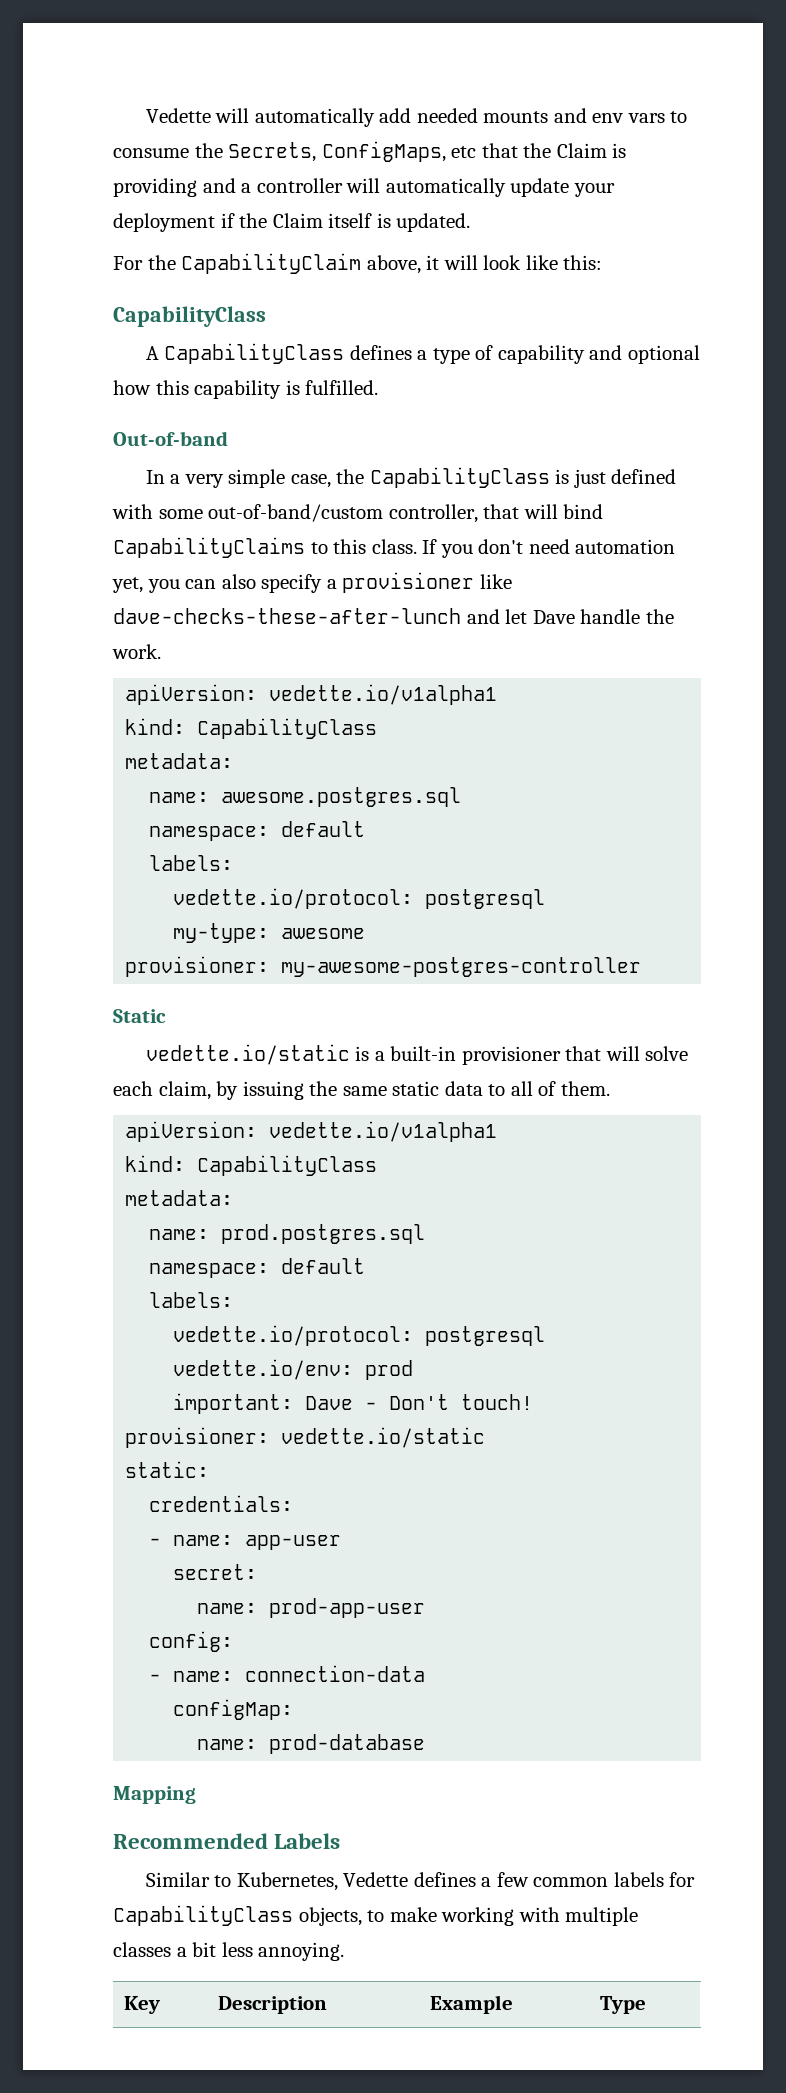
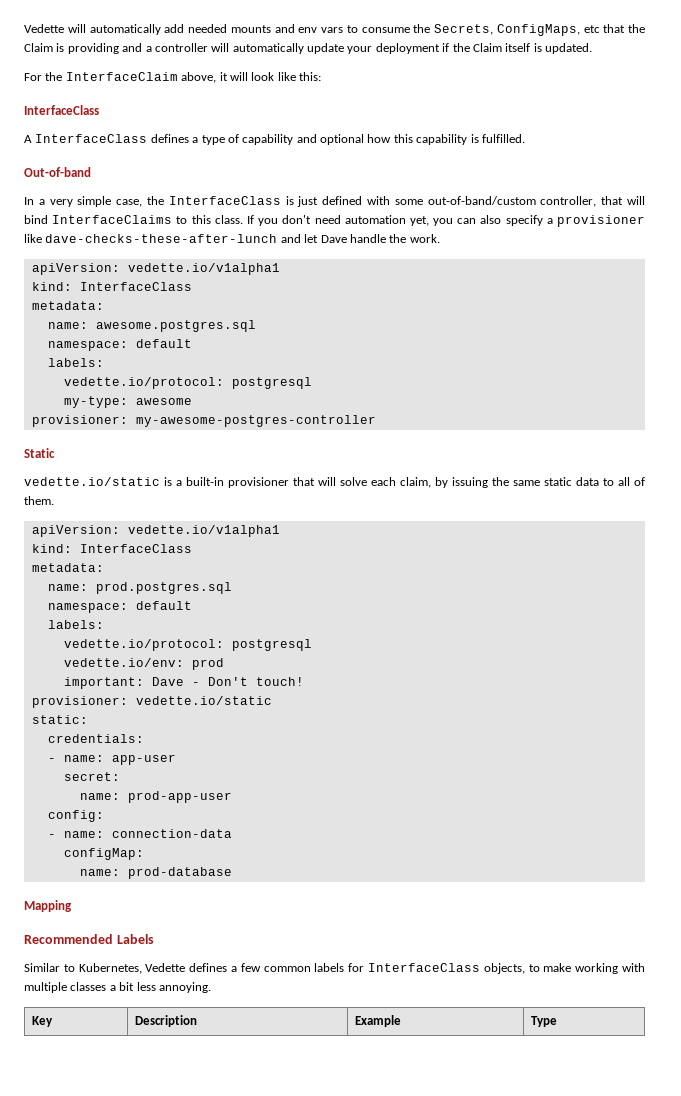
- For the CapabilityClaim above, it will look like this:
- CapabilityClass
+ For the InterfaceClaim above, it will look like this:
+ InterfaceClass
- A CapabilityClass defines a type of capability and optional how this capability is fulfilled.
+ A InterfaceClass defines a type of capability and optional how this capability is fulfilled.
- In a very simple case, the CapabilityClass is just defined with some out-of-band/custom controller, that will bind CapabilityClaims to this class.
+ In a very simple case, the InterfaceClass is just defined with some out-of-band/custom controller, that will bind InterfaceClaims to this class.
  If you don't need automation yet, you can also specify a provisioner like dave-checks-these-after-lunch and let Dave handle the work.
  apiVersion: vedette.io/v1alpha1
- kind: CapabilityClass
+ kind: InterfaceClass
  vedette.io/static is a built-in provisioner that will solve each claim, by issuing the same static data to all of them.
  apiVersion: vedette.io/v1alpha1
- kind: CapabilityClass
+ kind: InterfaceClass
- Similar to Kubernetes, Vedette defines a few common labels for CapabilityClass objects, to make working with multiple classes a bit less annoying.
+ Similar to Kubernetes, Vedette defines a few common labels for InterfaceClass objects, to make working with multiple classes a bit less annoying.

